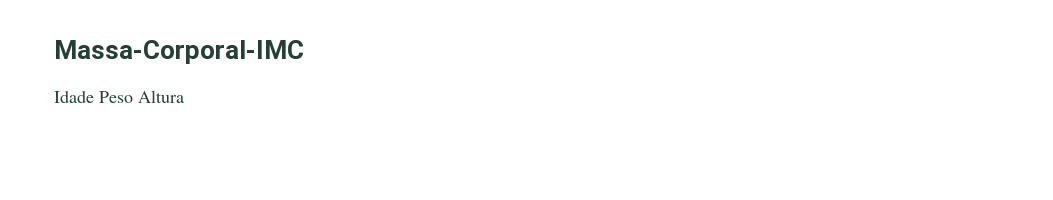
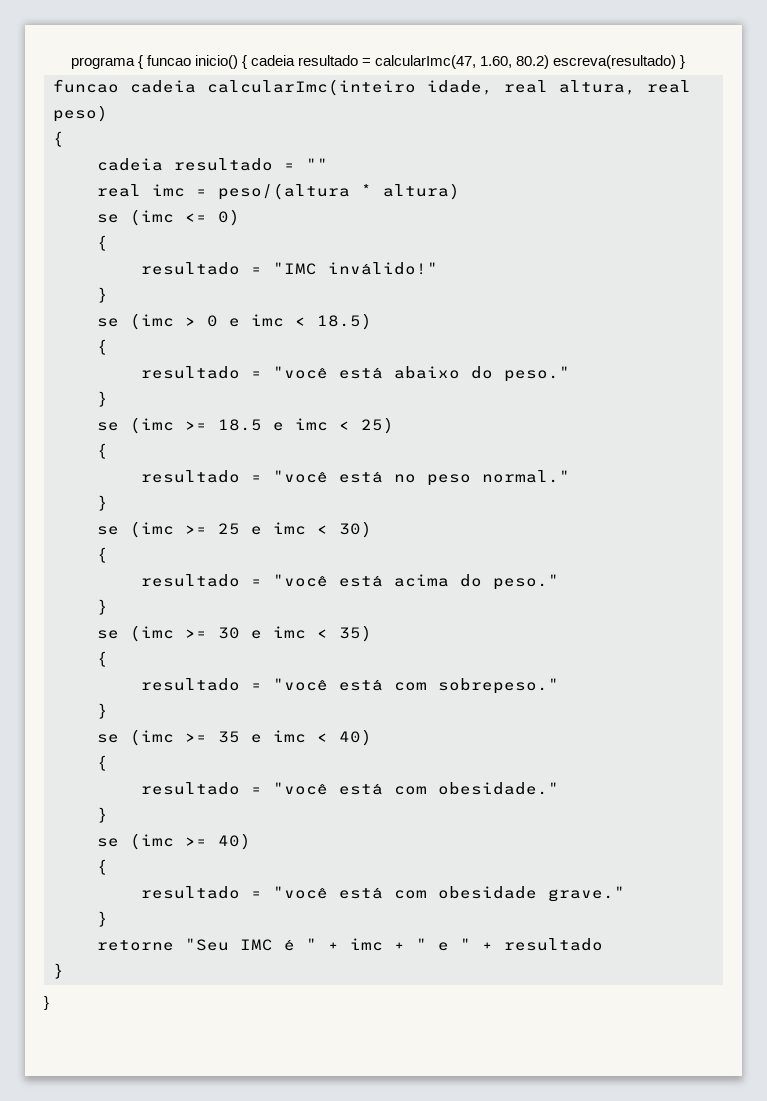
- Massa-Corporal-IMC
- Idade Peso Altura
+ programa { funcao inicio() { cadeia resultado = calcularImc(47, 1.60, 80.2) escreva(resultado) }
+ funcao cadeia calcularImc(inteiro idade, real altura, real peso)
+ {
+ cadeia resultado = ""
+ real imc = peso/(altura * altura)
+ se (imc <= 0)
+ {
+ resultado = "IMC inválido!"
+ }
+ se (imc > 0 e imc < 18.5)
+ {
+ resultado = "você está abaixo do peso."
+ }
+ se (imc >= 18.5 e imc < 25)
+ {
+ resultado = "você está no peso normal."
+ }
+ se (imc >= 25 e imc < 30)
+ {
+ resultado = "você está acima do peso."
+ }
+ se (imc >= 30 e imc < 35)
+ {
+ resultado = "você está com sobrepeso."
+ }
+ se (imc >= 35 e imc < 40)
+ {
+ resultado = "você está com obesidade."
+ }
+ se (imc >= 40)
+ {
+ resultado = "você está com obesidade grave."
+ }
+ retorne "Seu IMC é " + imc + " e " + resultado
+ }
+ }

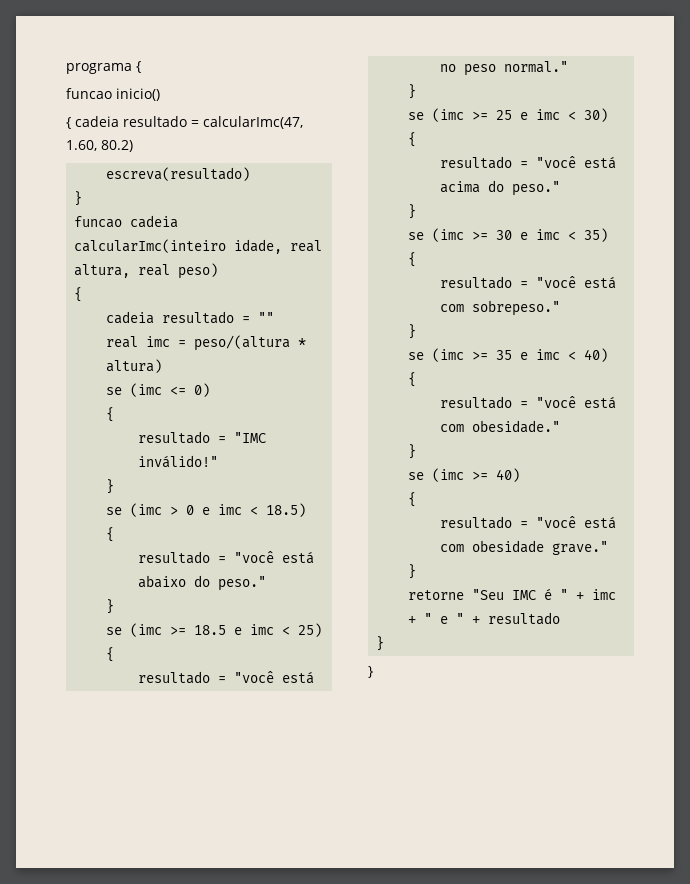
- programa { funcao inicio() { cadeia resultado = calcularImc(47, 1.60, 80.2) escreva(resultado) }
+ programa {
+ funcao inicio()
+ { cadeia resultado = calcularImc(47, 1.60, 80.2)
+ escreva(resultado)
+ }

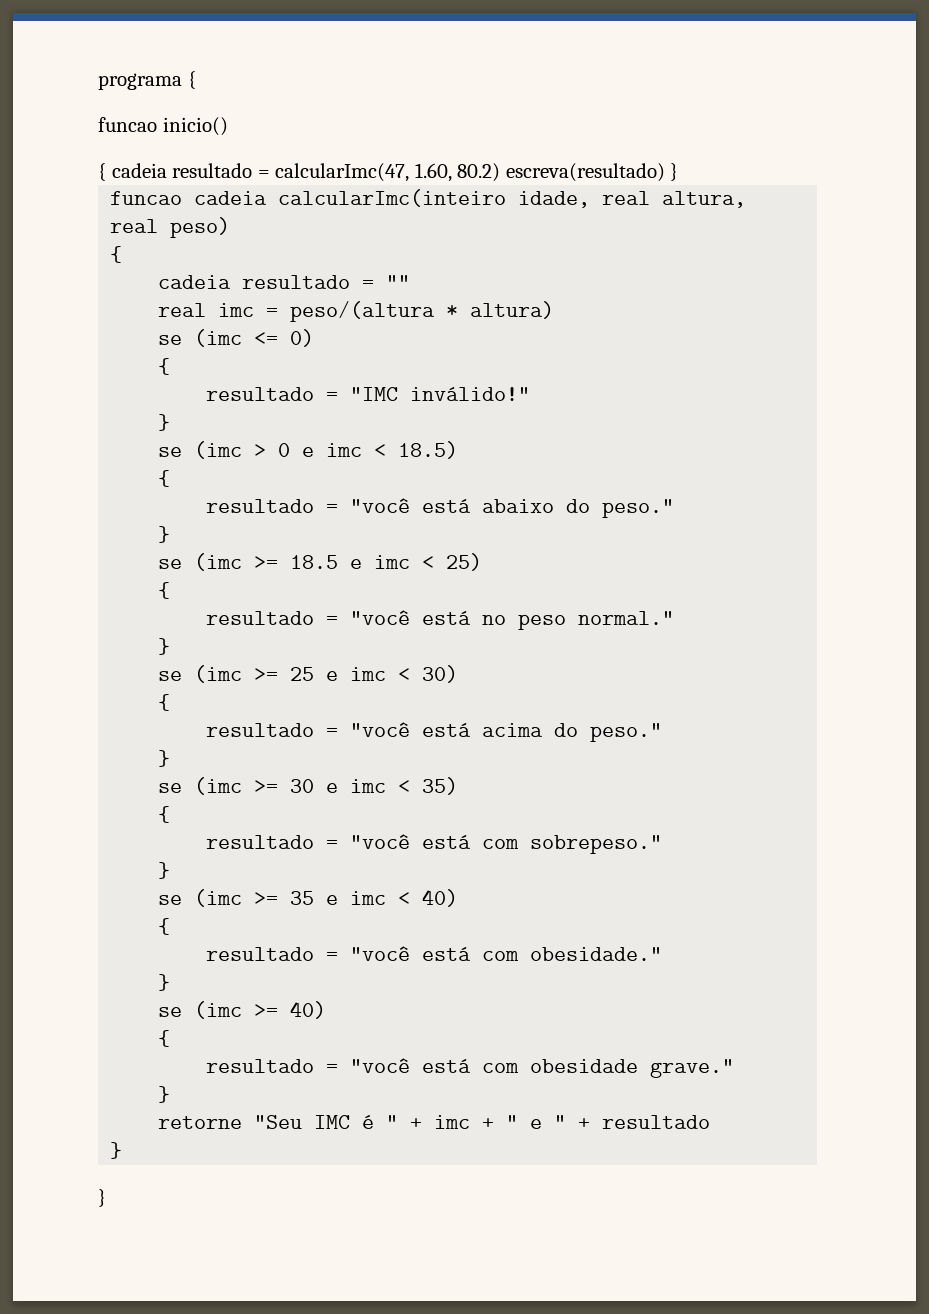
- { cadeia resultado = calcularImc(47, 1.60, 80.2)
- escreva(resultado)
- }
+ { cadeia resultado = calcularImc(47, 1.60, 80.2) escreva(resultado) }

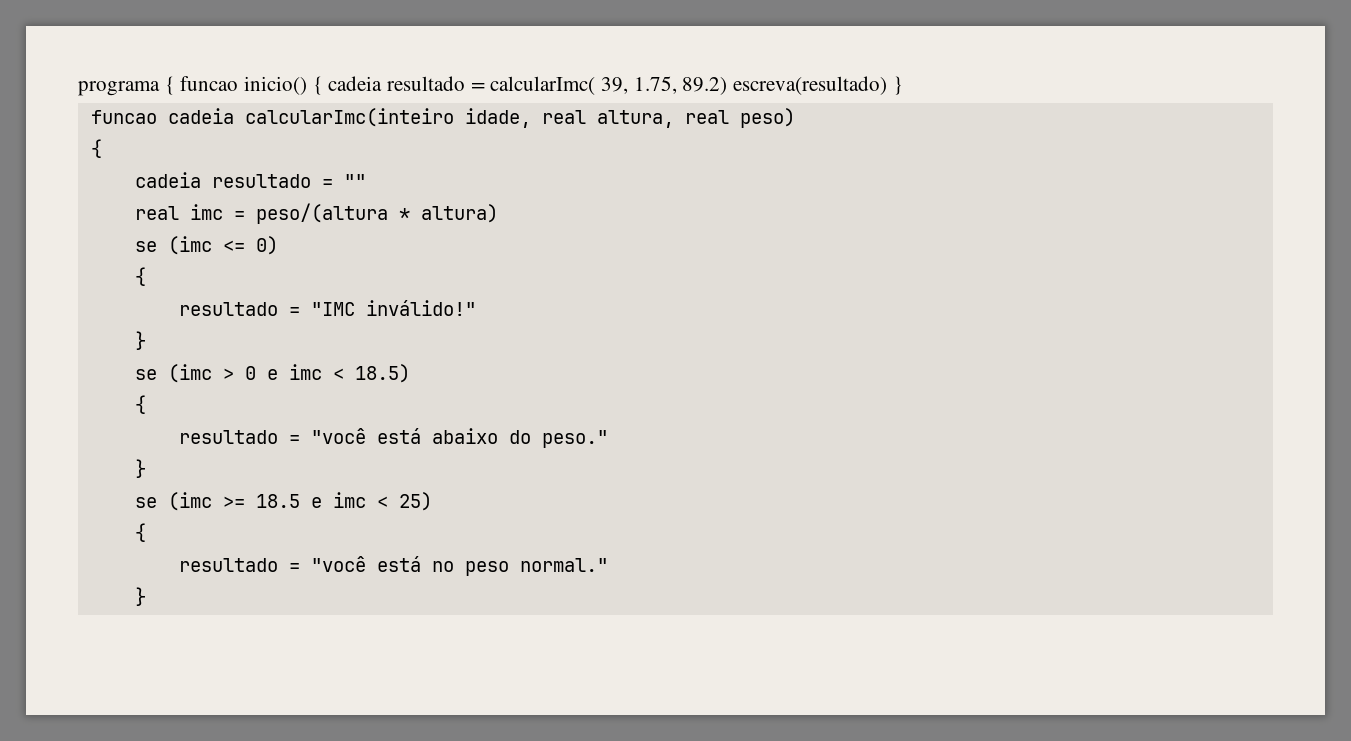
- programa {
- funcao inicio()
- { cadeia resultado = calcularImc(47, 1.60, 80.2) escreva(resultado) }
+ programa { funcao inicio() { cadeia resultado = calcularImc( 39, 1.75, 89.2) escreva(resultado) }
- se (imc >= 25 e imc < 30)
- {
- resultado = "você está acima do peso."
- }
- se (imc >= 30 e imc < 35)
- {
- resultado = "você está com sobrepeso."
- }
- se (imc >= 35 e imc < 40)
- {
- resultado = "você está com obesidade."
- }
- se (imc >= 40)
- {
- resultado = "você está com obesidade grave."
- }
- retorne "Seu IMC é " + imc + " e " + resultado
- }
- }

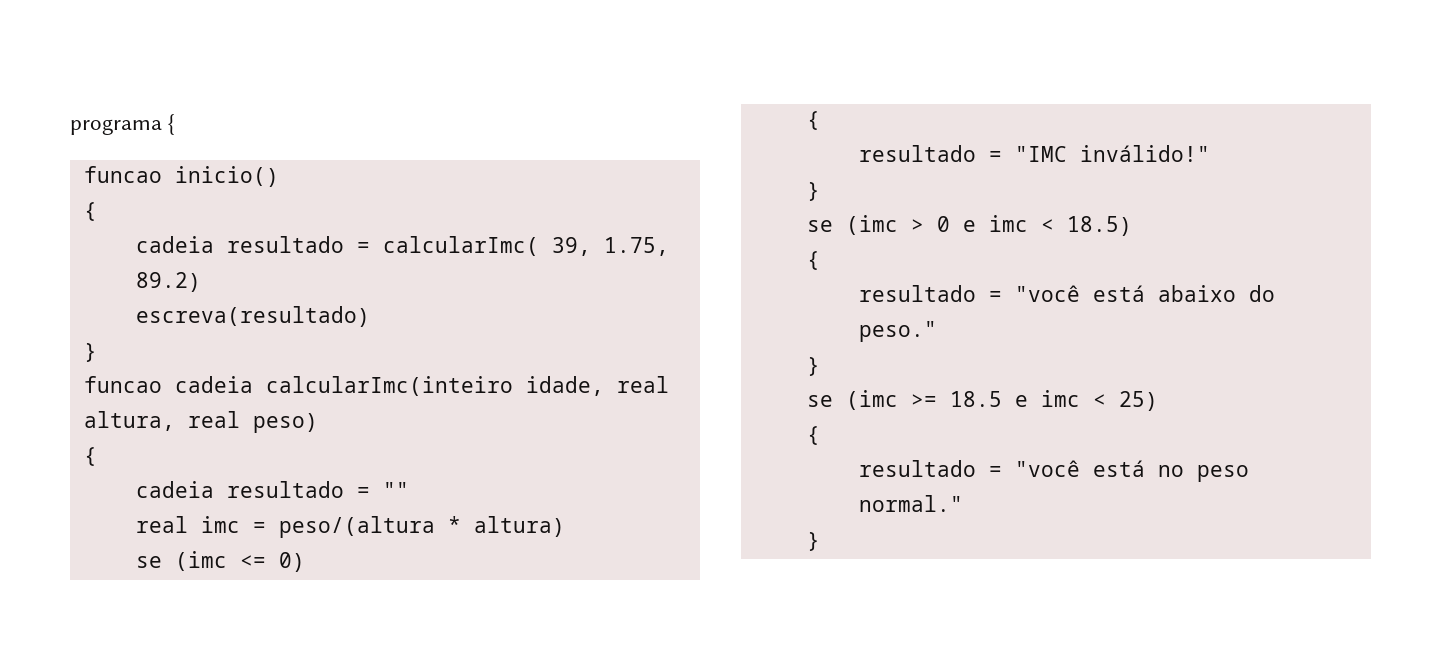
- programa { funcao inicio() { cadeia resultado = calcularImc( 39, 1.75, 89.2) escreva(resultado) }
+ programa {
+ funcao inicio()
+ {
+ cadeia resultado = calcularImc( 39, 1.75, 89.2)
+ escreva(resultado)
+ }

